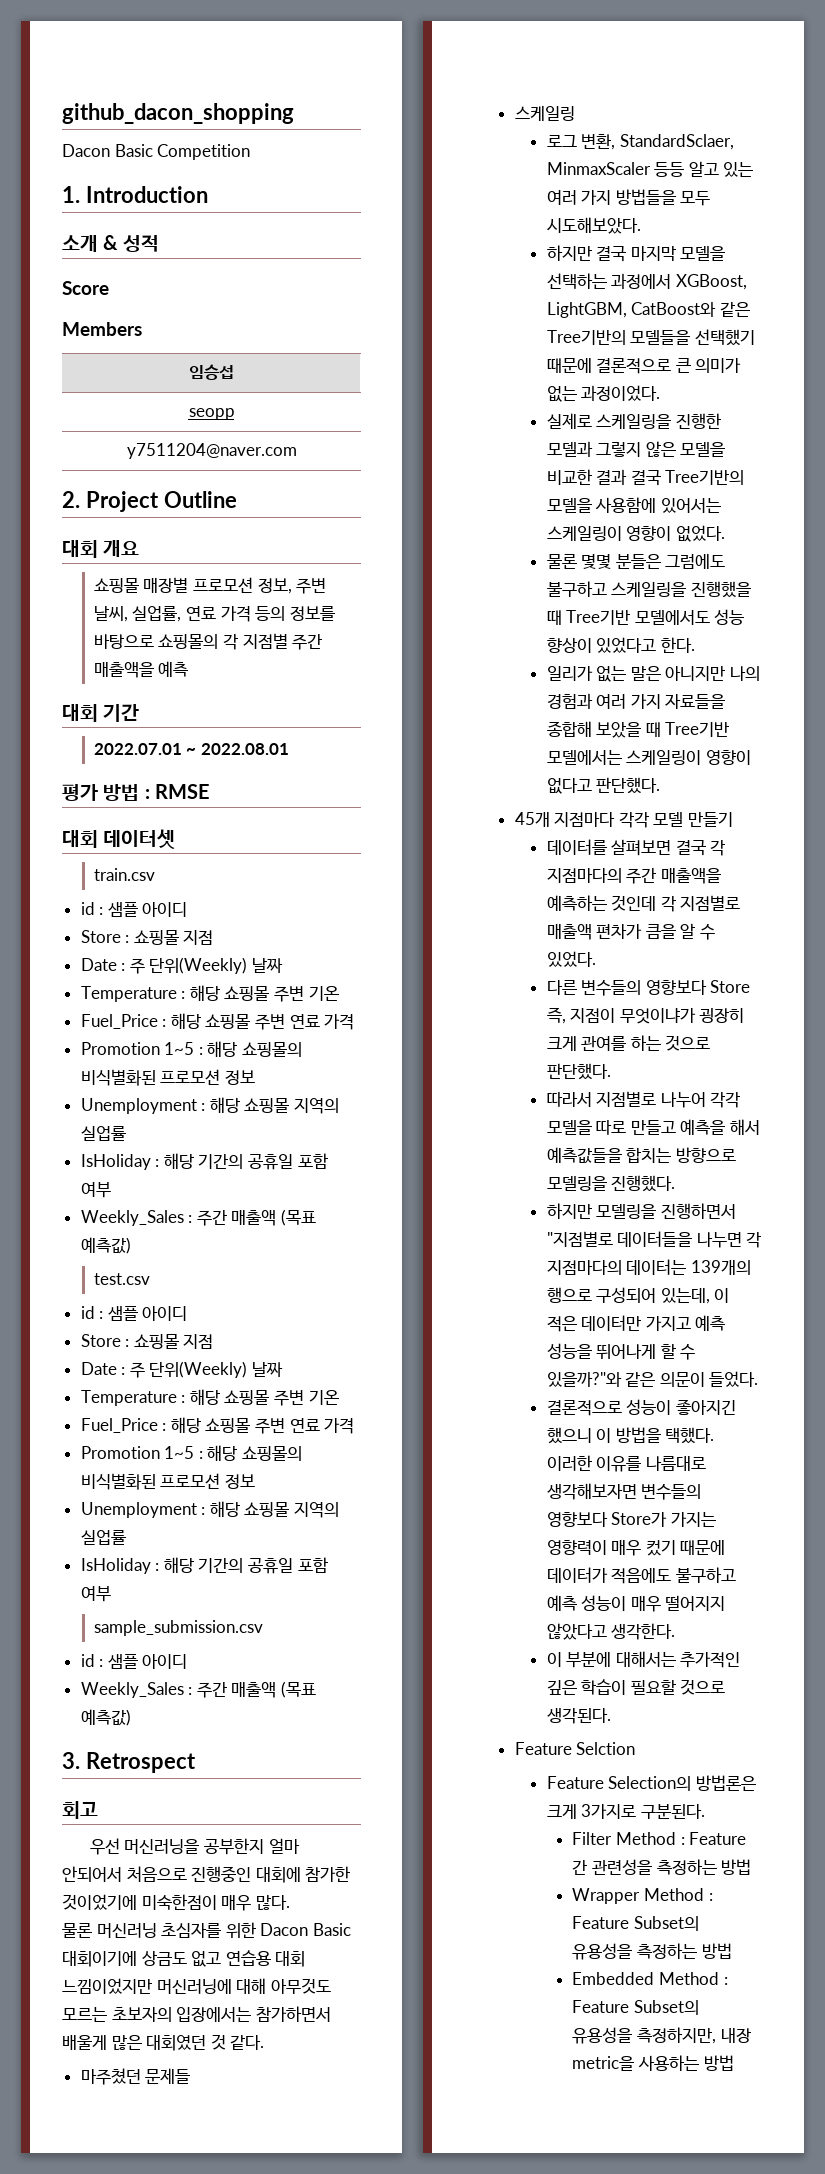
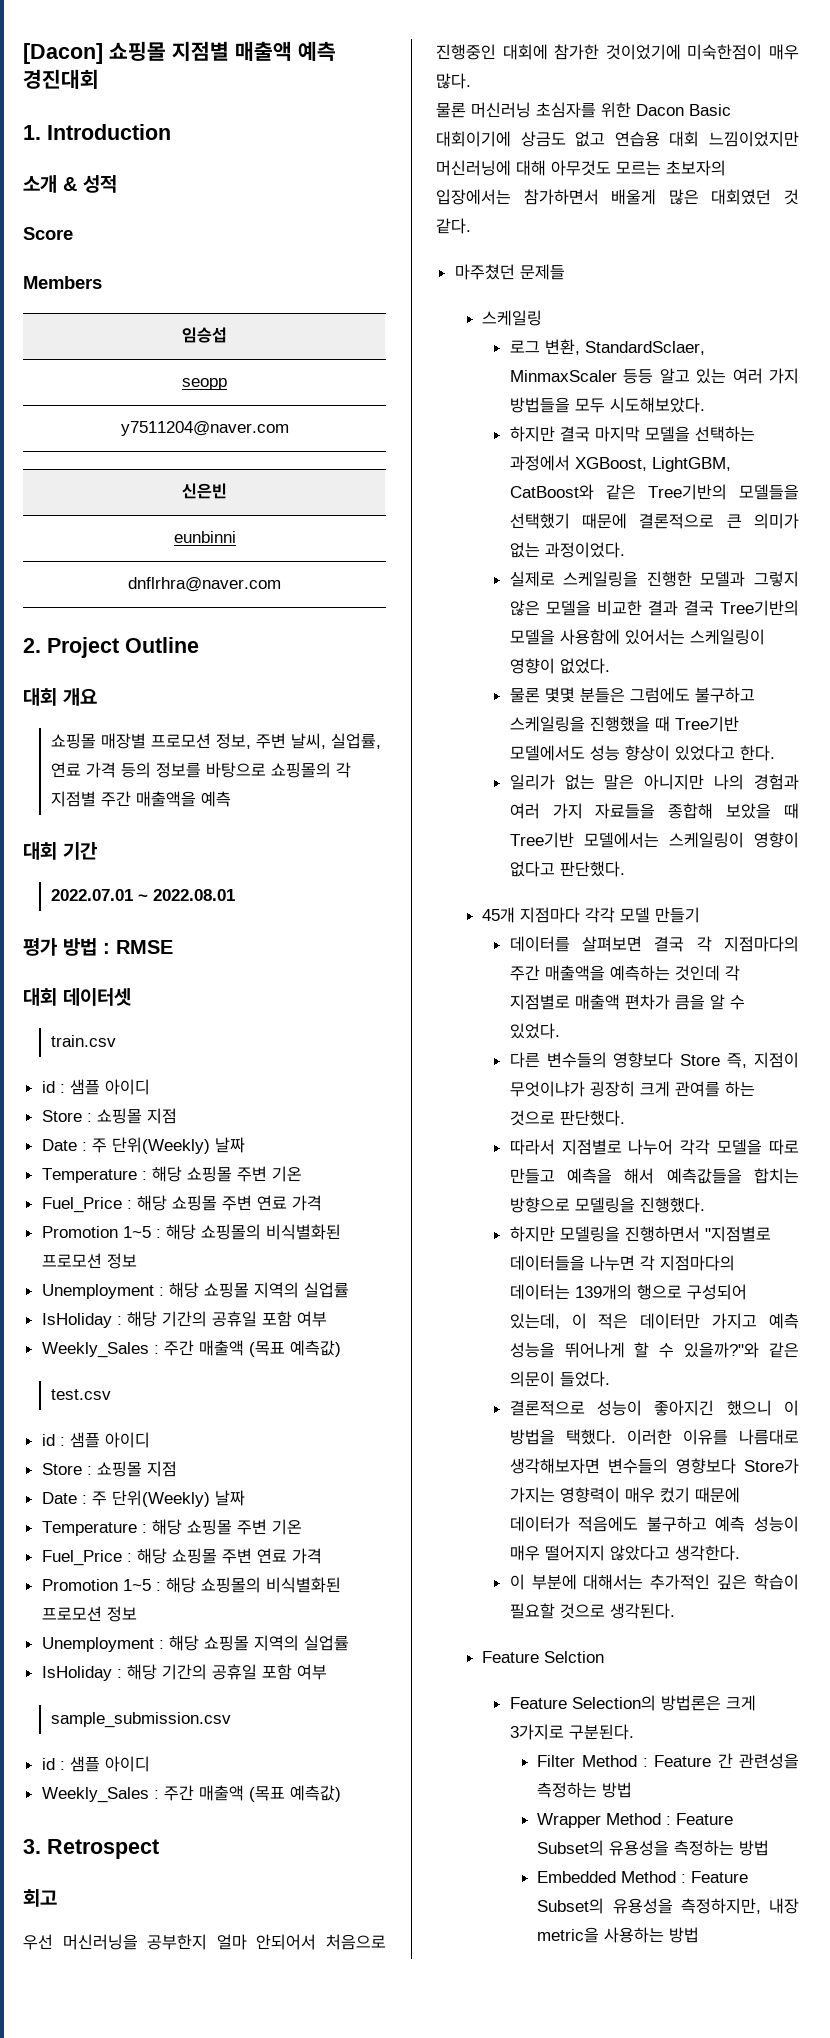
- github_dacon_shopping
- Dacon Basic Competition
+ [Dacon] 쇼핑몰 지점별 매출액 예측 경진대회
+ 신은빈
+ eunbinni
+ dnflrhra@naver.com

